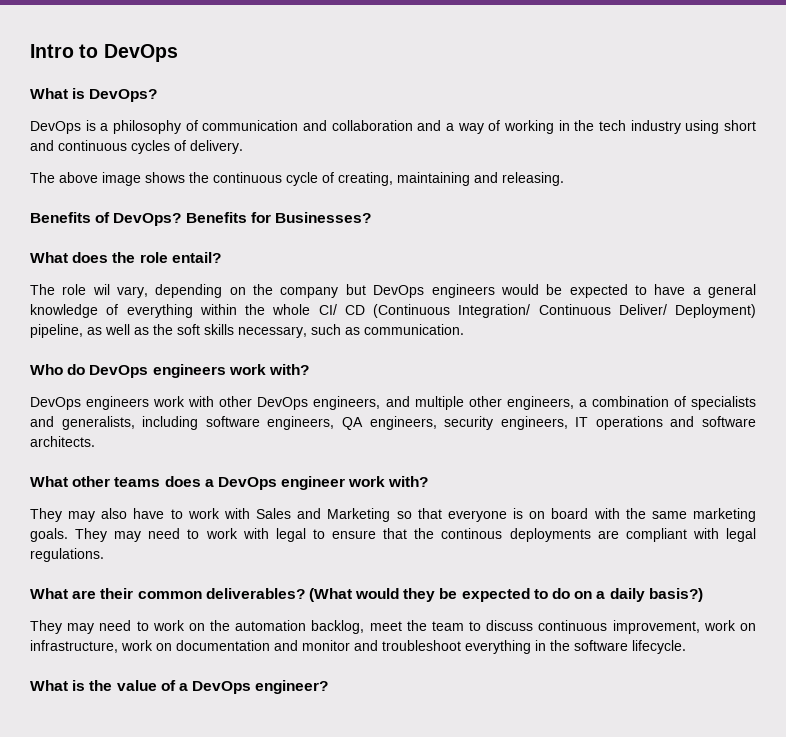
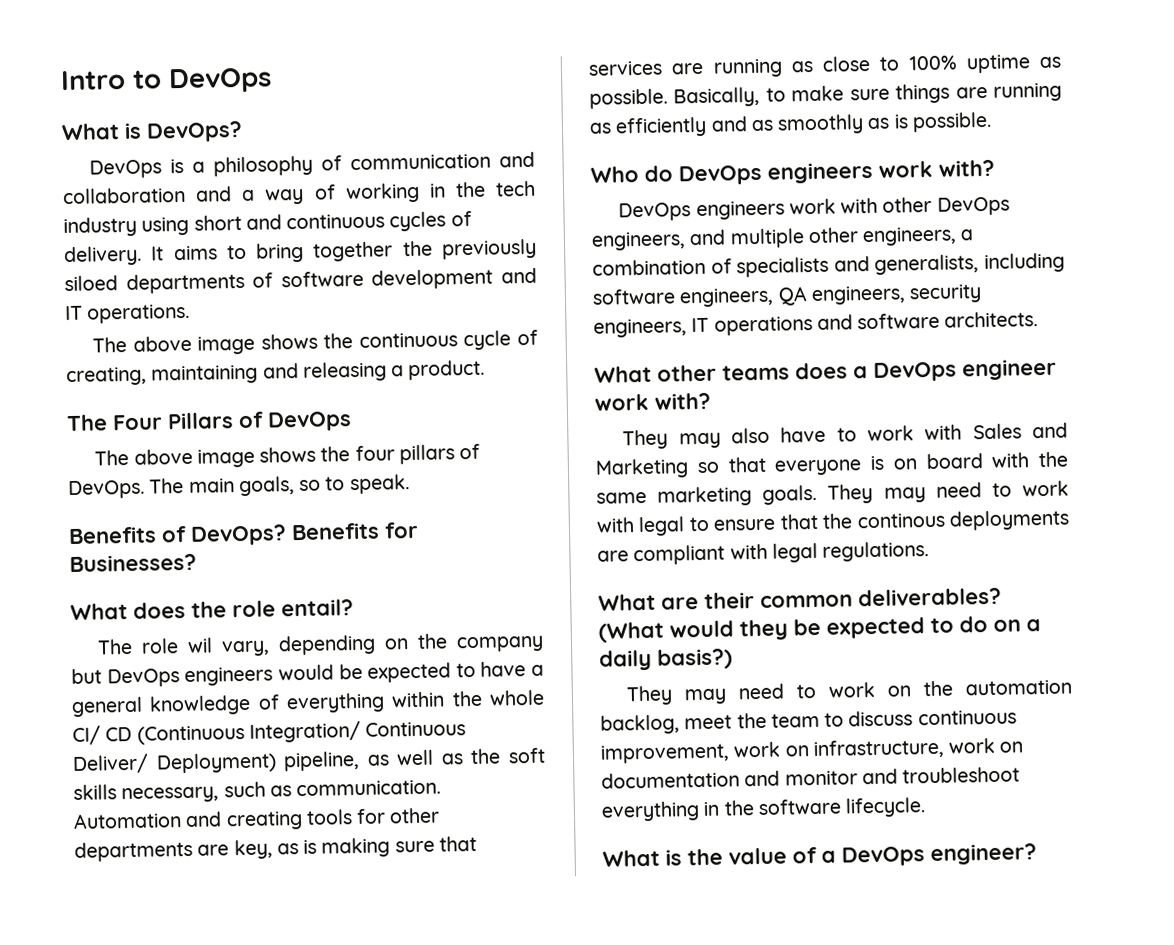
+ It aims to bring together the previously siloed departments of software development and IT operations.
- The above image shows the continuous cycle of creating, maintaining and releasing.
+ The above image shows the continuous cycle of creating, maintaining and releasing a product.
+ The Four Pillars of DevOps
+ The above image shows the four pillars of DevOps. The main goals, so to speak.
+ Automation and creating tools for other departments are key, as is making sure that services are running as close to 100% uptime as possible. Basically, to make sure things are running as efficiently and as smoothly as is possible.

